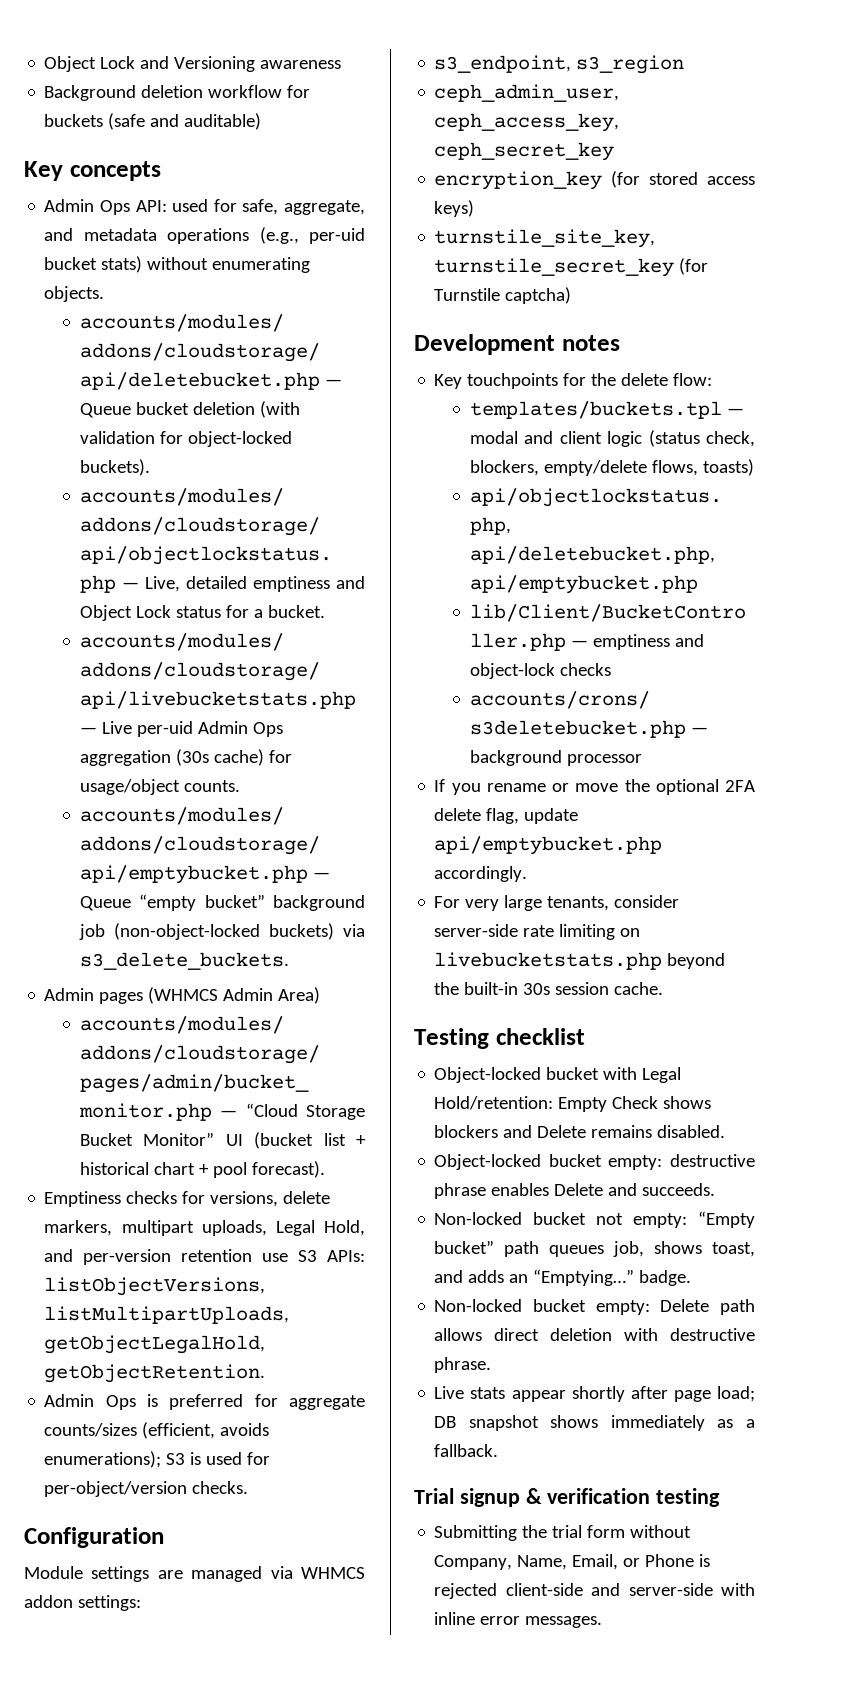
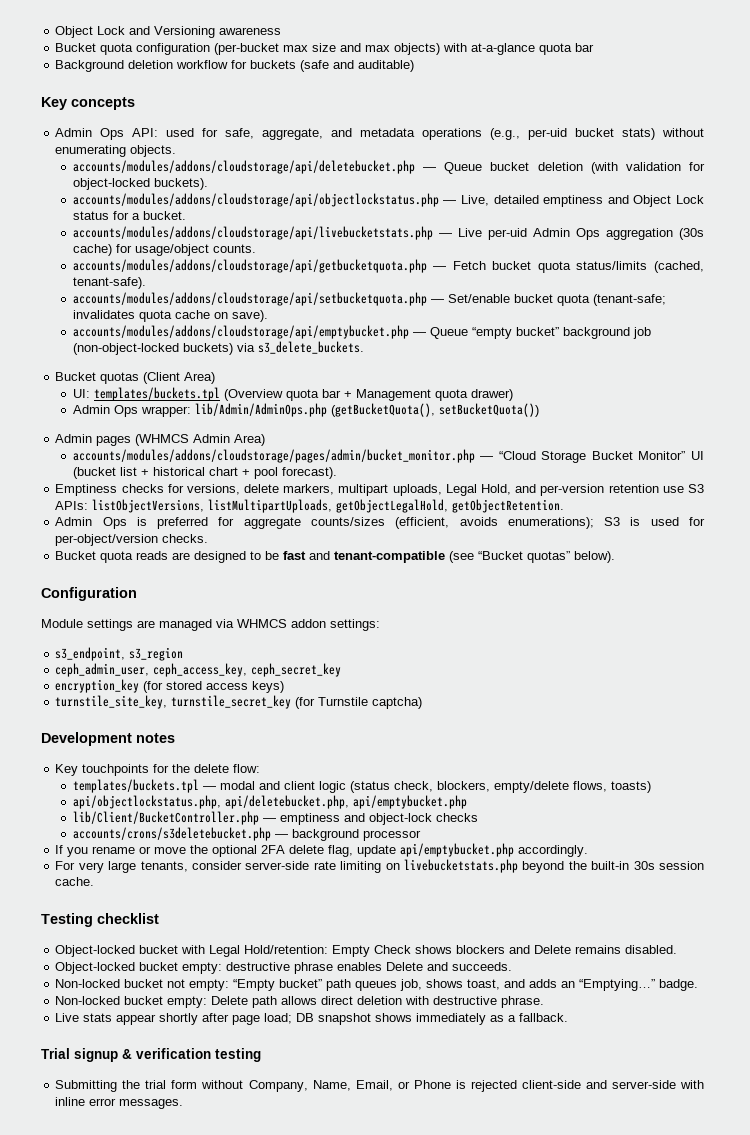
+ Bucket quota configuration (per-bucket max size and max objects) with at-a-glance quota bar
+ accounts/modules/addons/cloudstorage/api/getbucketquota.php — Fetch bucket quota status/limits (cached, tenant-safe).
+ accounts/modules/addons/cloudstorage/api/setbucketquota.php — Set/enable bucket quota (tenant-safe; invalidates quota cache on save).
+ Bucket quotas (Client Area)
+ UI: templates/buckets.tpl (Overview quota bar + Management quota drawer)
+ Admin Ops wrapper: lib/Admin/AdminOps.php (getBucketQuota(), setBucketQuota())
+ Bucket quota reads are designed to be fast and tenant-compatible (see “Bucket quotas” below).

